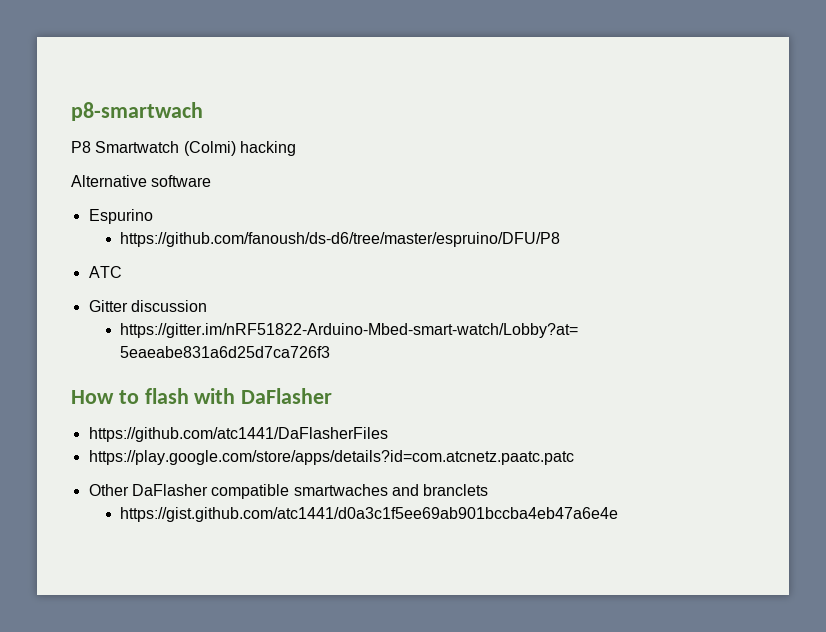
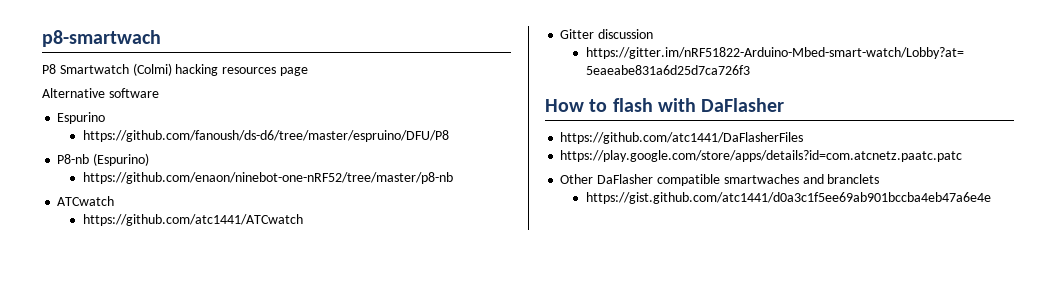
- P8 Smartwatch (Colmi) hacking
+ P8 Smartwatch (Colmi) hacking resources page
- ATC
+ P8-nb (Espurino)
+ https://github.com/enaon/ninebot-one-nRF52/tree/master/p8-nb
+ ATCwatch
+ https://github.com/atc1441/ATCwatch

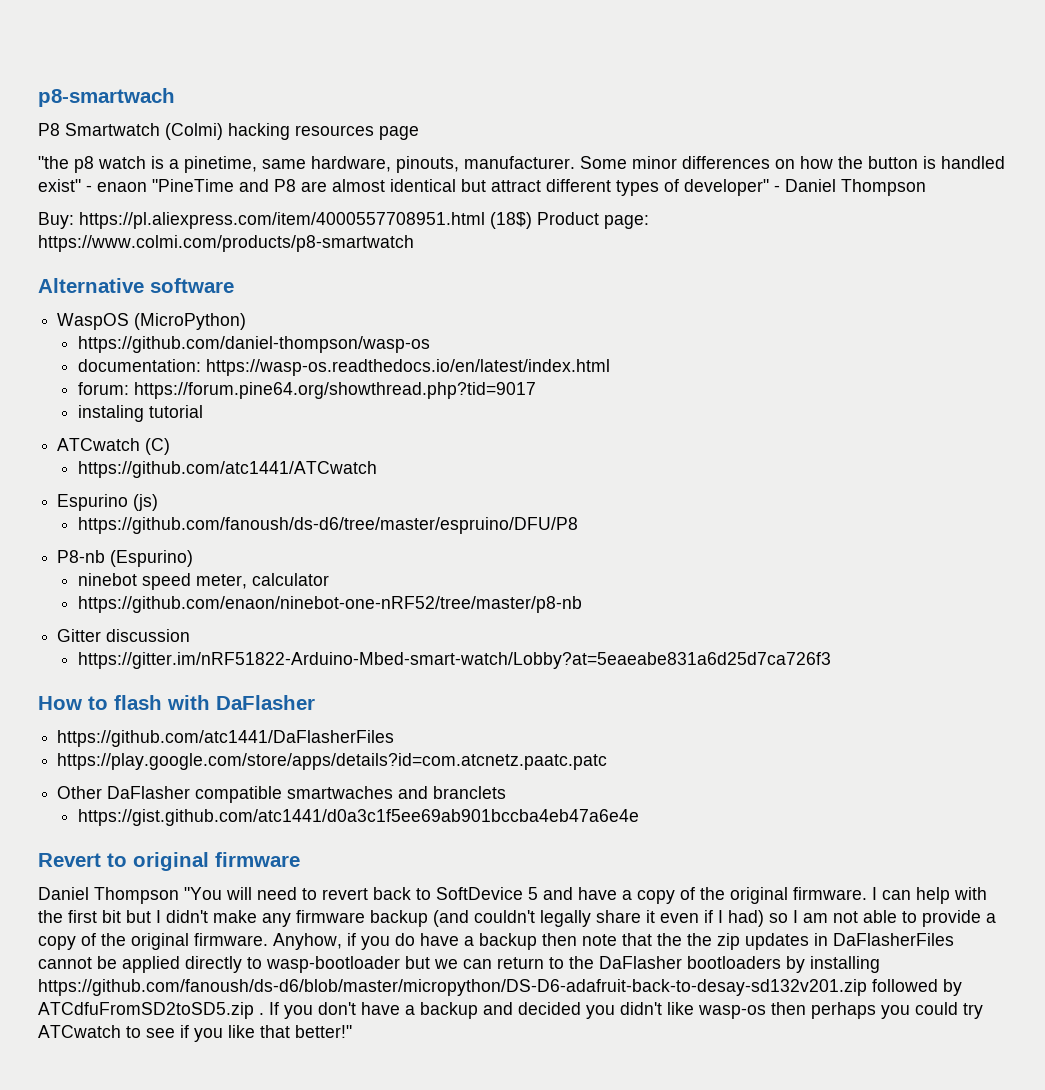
+ "the p8 watch is a pinetime, same hardware, pinouts, manufacturer. Some minor differences on how the button is handled exist" - enaon "PineTime and P8 are almost identical but attract different types of developer" - Daniel Thompson
+ Buy: https://pl.aliexpress.com/item/4000557708951.html (18$) Product page: https://www.colmi.com/products/p8-smartwatch
  Alternative software
+ WaspOS (MicroPython)
+ https://github.com/daniel-thompson/wasp-os
+ documentation: https://wasp-os.readthedocs.io/en/latest/index.html
+ forum: https://forum.pine64.org/showthread.php?tid=9017
+ instaling tutorial
+ ATCwatch (C)
+ https://github.com/atc1441/ATCwatch
- Espurino
+ Espurino (js)
+ ninebot speed meter, calculator
- ATCwatch
- https://github.com/atc1441/ATCwatch
+ Revert to original firmware
+ Daniel Thompson "You will need to revert back to SoftDevice 5 and have a copy of the original firmware. I can help with the first bit but I didn't make any firmware backup (and couldn't legally share it even if I had) so I am not able to provide a copy of the original firmware. Anyhow, if you do have a backup then note that the the zip updates in DaFlasherFiles cannot be applied directly to wasp-bootloader but we can return to the DaFlasher bootloaders by installing https://github.com/fanoush/ds-d6/blob/master/micropython/DS-D6-adafruit-back-to-desay-sd132v201.zip followed by ATCdfuFromSD2toSD5.zip . If you don't have a backup and decided you didn't like wasp-os then perhaps you could try ATCwatch to see if you like that better!"

